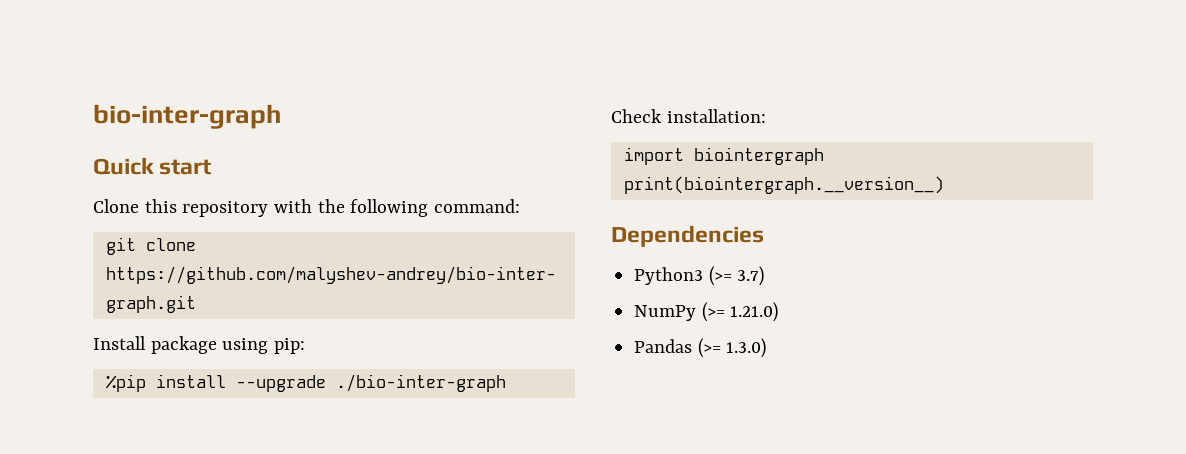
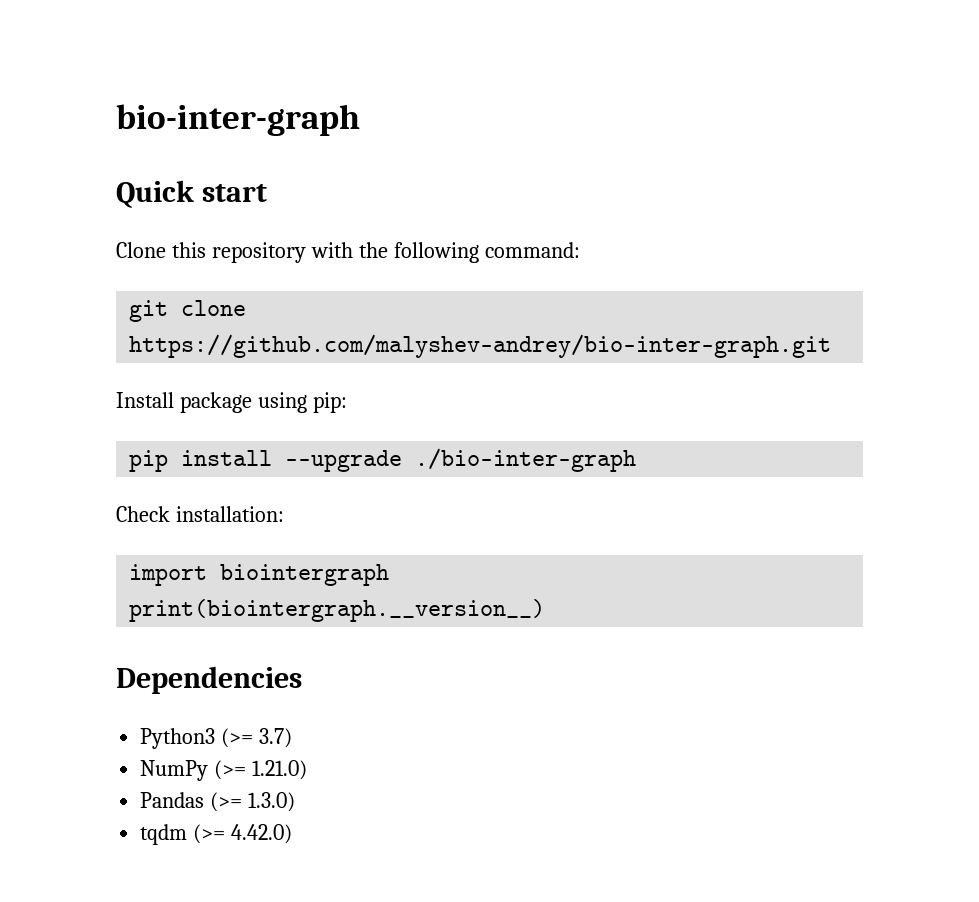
- %pip install --upgrade ./bio-inter-graph
+ pip install --upgrade ./bio-inter-graph
+ tqdm (>= 4.42.0)

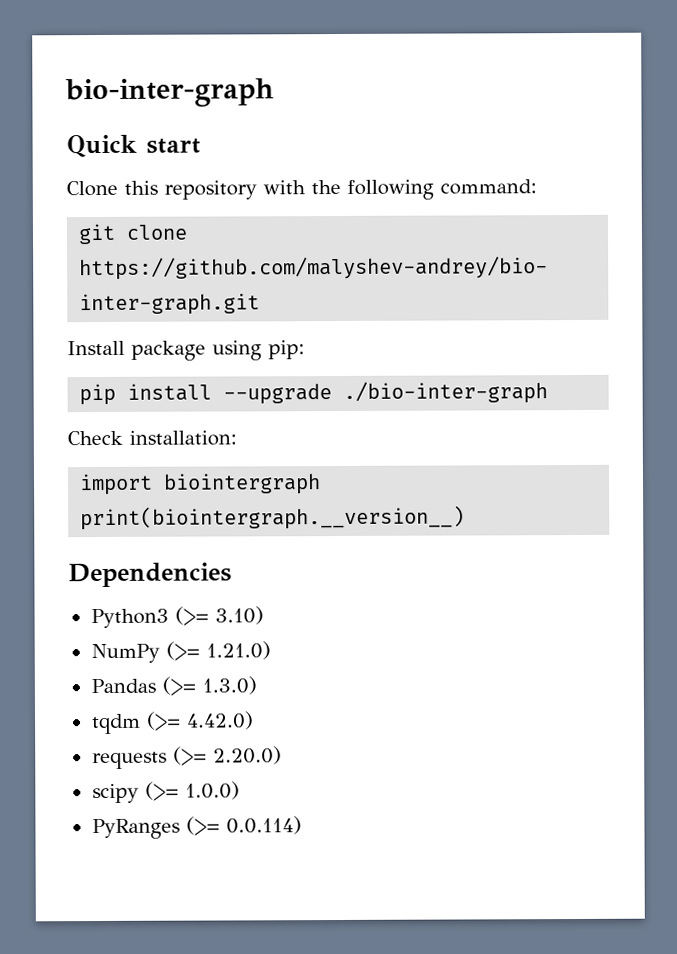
- Python3 (>= 3.7)
+ Python3 (>= 3.10)
+ requests (>= 2.20.0)
+ scipy (>= 1.0.0)
+ PyRanges (>= 0.0.114)

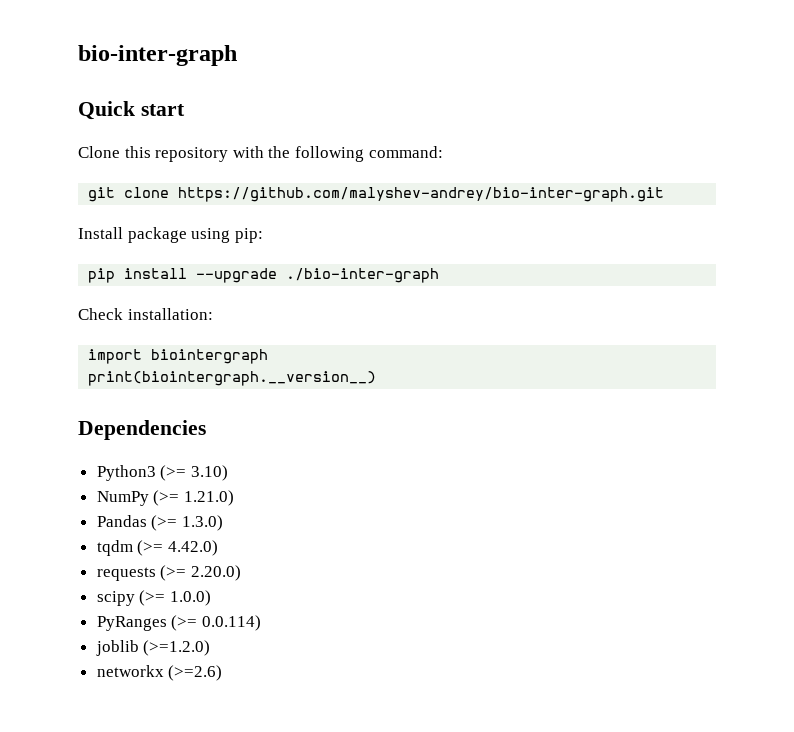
+ joblib (>=1.2.0)
+ networkx (>=2.6)

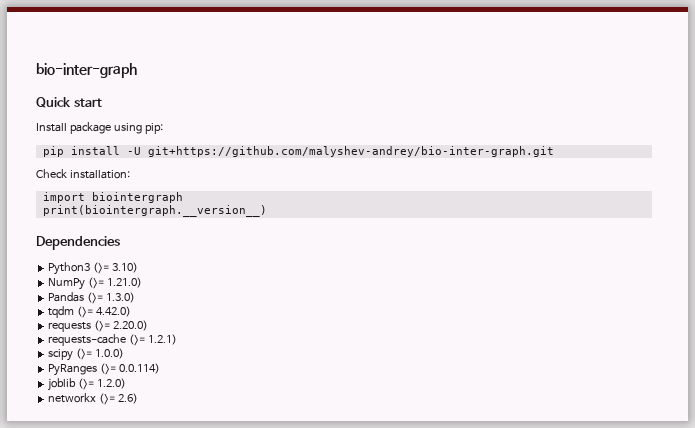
- Clone this repository with the following command:
- git clone https://github.com/malyshev-andrey/bio-inter-graph.git
- pip install --upgrade ./bio-inter-graph
+ pip install -U git+https://github.com/malyshev-andrey/bio-inter-graph.git
+ requests-cache (>= 1.2.1)
- joblib (>=1.2.0)
+ joblib (>= 1.2.0)
- networkx (>=2.6)
+ networkx (>= 2.6)

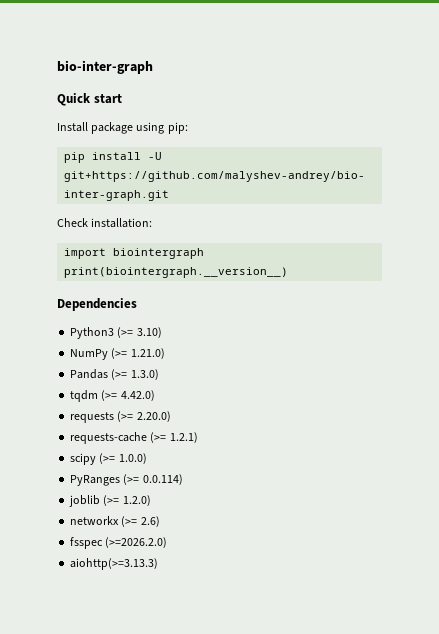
+ fsspec (>=2026.2.0)
+ aiohttp(>=3.13.3)

